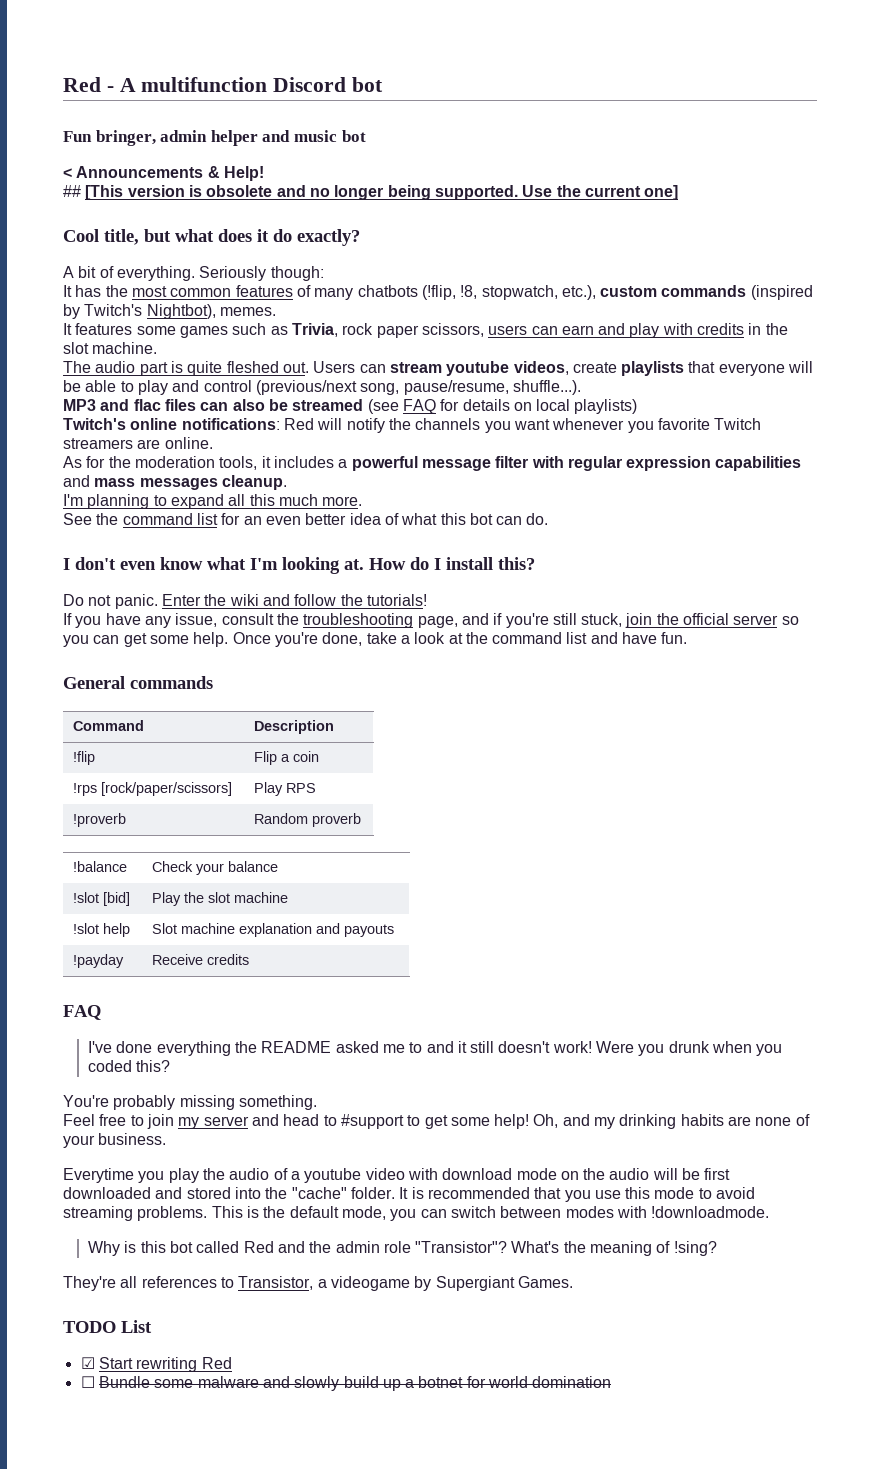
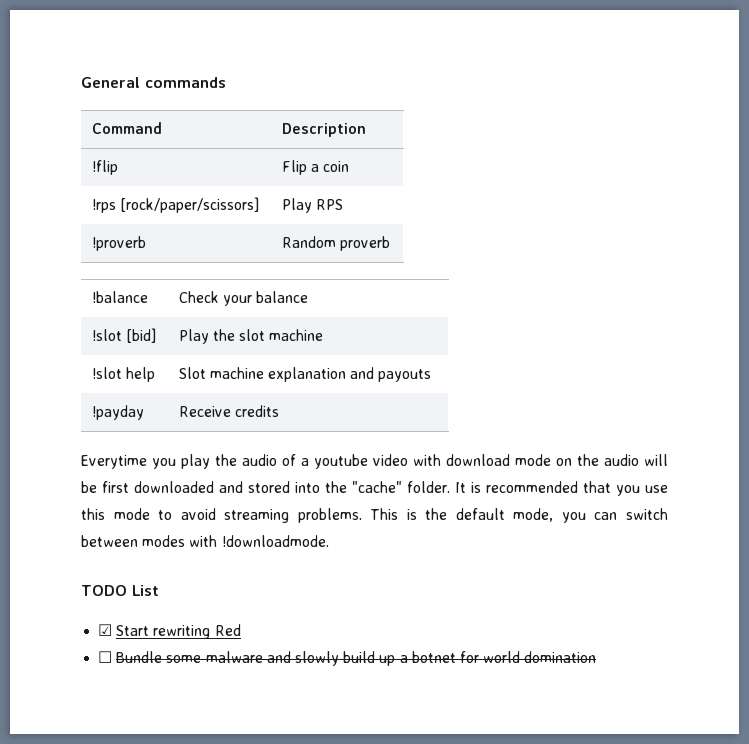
- Red - A multifunction Discord bot
- Fun bringer, admin helper and music bot
- < Announcements & Help!
- ## [This version is obsolete and no longer being supported. Use the current one]
- Cool title, but what does it do exactly?
- A bit of everything. Seriously though:
- It has the most common features of many chatbots (!flip, !8, stopwatch, etc.), custom commands (inspired by Twitch's Nightbot), memes.
- It features some games such as Trivia, rock paper scissors, users can earn and play with credits in the slot machine.
- The audio part is quite fleshed out. Users can stream youtube videos, create playlists that everyone will be able to play and control (previous/next song, pause/resume, shuffle...).
- MP3 and flac files can also be streamed (see FAQ for details on local playlists)
- Twitch's online notifications: Red will notify the channels you want whenever you favorite Twitch streamers are online.
- As for the moderation tools, it includes a powerful message filter with regular expression capabilities and mass messages cleanup.
- I'm planning to expand all this much more.
- See the command list for an even better idea of what this bot can do.
- I don't even know what I'm looking at. How do I install this?
- Do not panic. Enter the wiki and follow the tutorials!
- If you have any issue, consult the troubleshooting page, and if you're still stuck, join the official server so you can get some help. Once you're done, take a look at the command list and have fun.
  !payday | Receive credits
- FAQ
- I've done everything the README asked me to and it still doesn't work! Were you drunk when you coded this?
- You're probably missing something.
- Feel free to join my server and head to #support to get some help! Oh, and my drinking habits are none of your business.
- Why is this bot called Red and the admin role "Transistor"? What's the meaning of !sing?
- They're all references to Transistor, a videogame by Supergiant Games.

